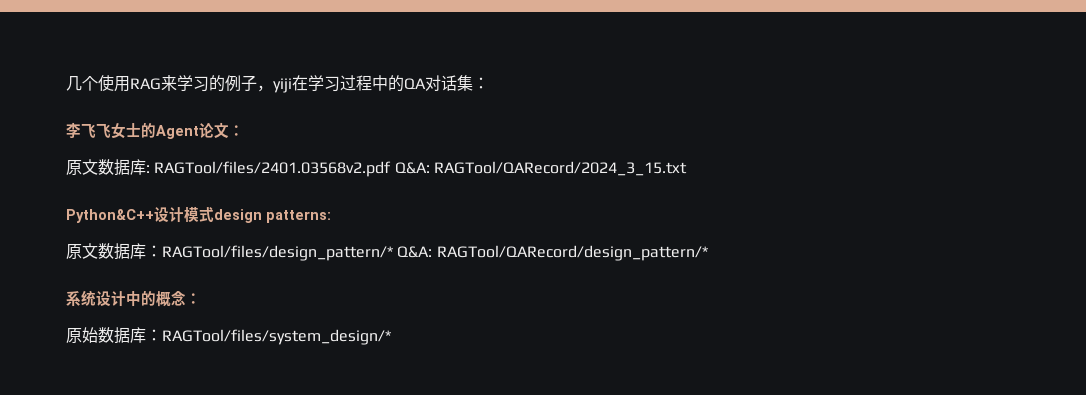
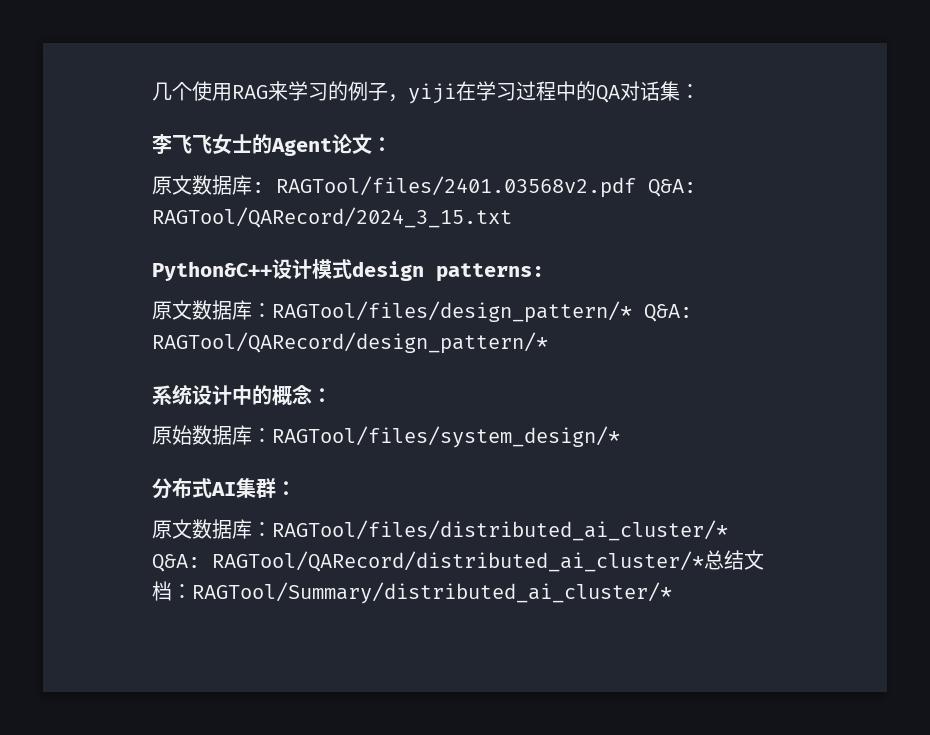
+ 分布式AI集群：
+ 原文数据库：RAGTool/files/distributed_ai_cluster/* Q&A: RAGTool/QARecord/distributed_ai_cluster/*总结文档：RAGTool/Summary/distributed_ai_cluster/*

